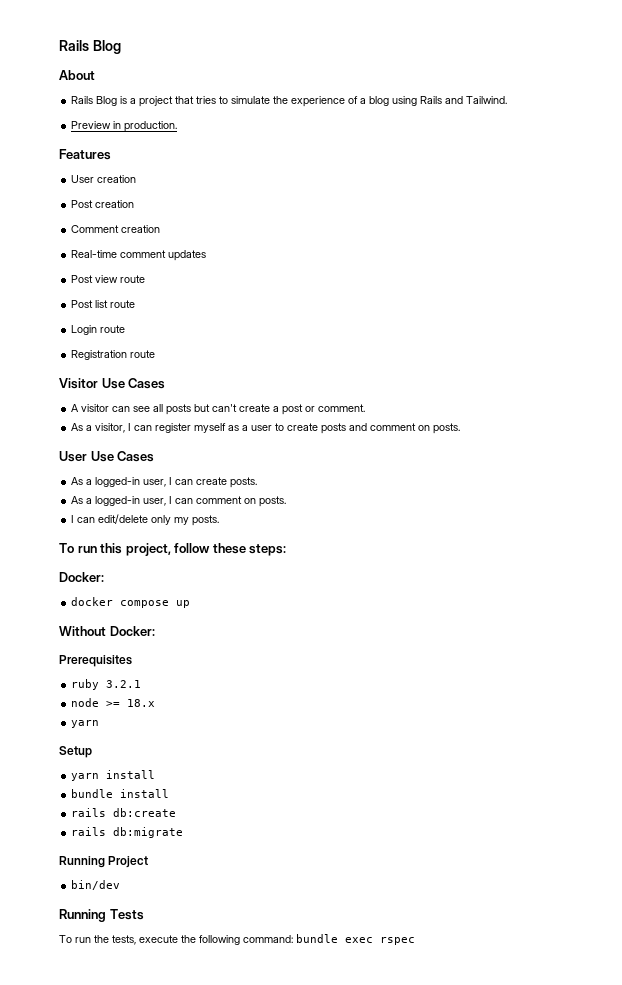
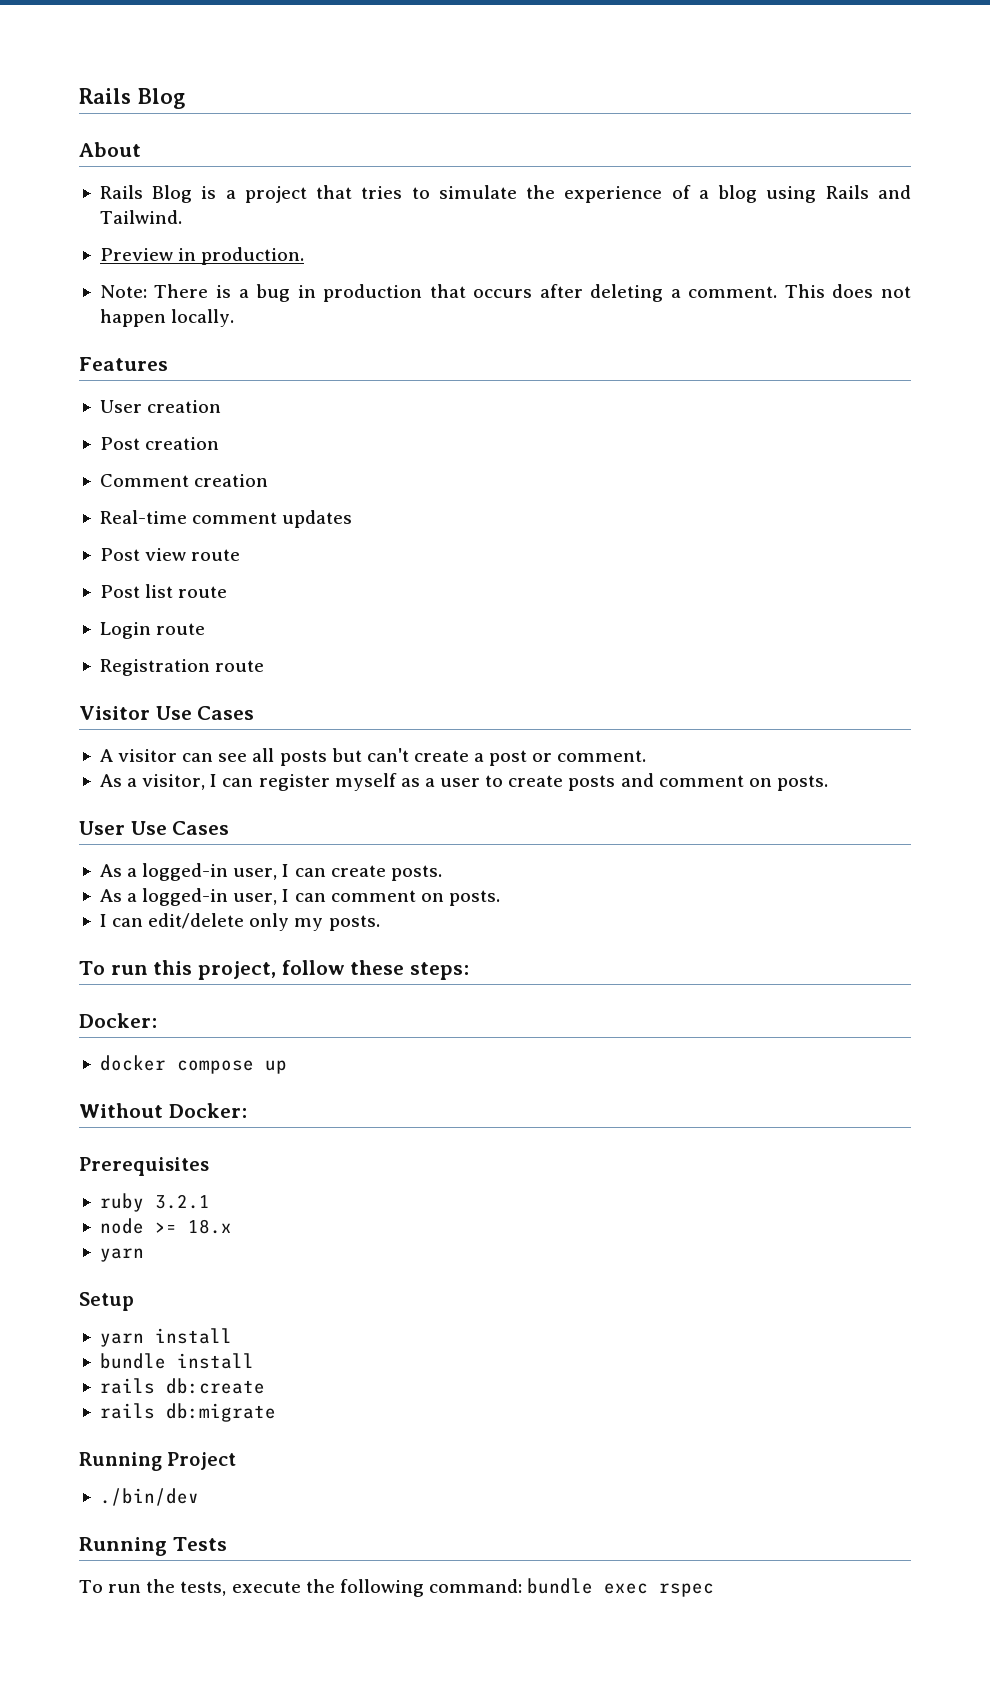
+ Note: There is a bug in production that occurs after deleting a comment. This does not happen locally.
- bin/dev
+ ./bin/dev

